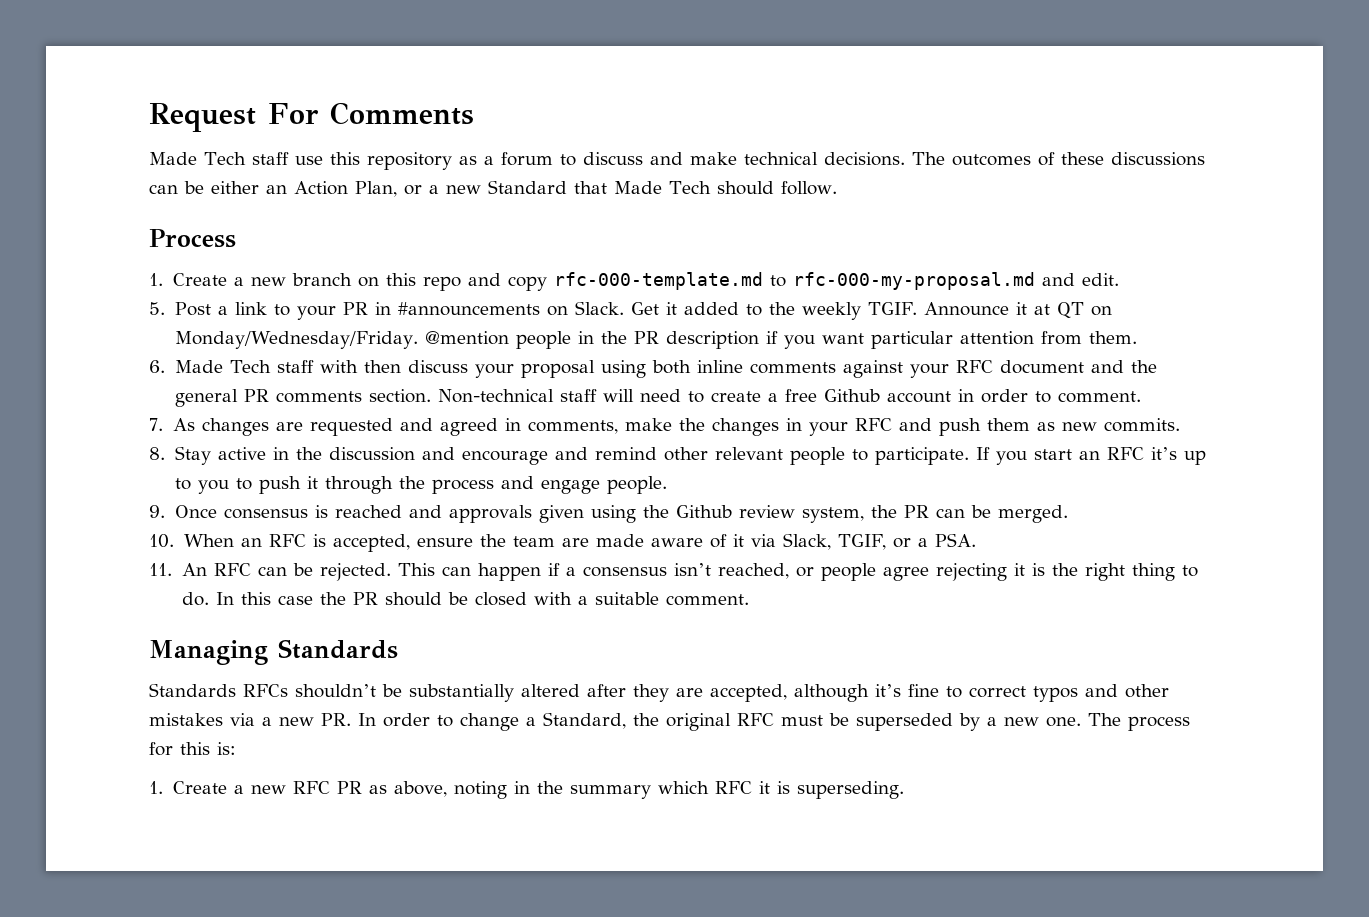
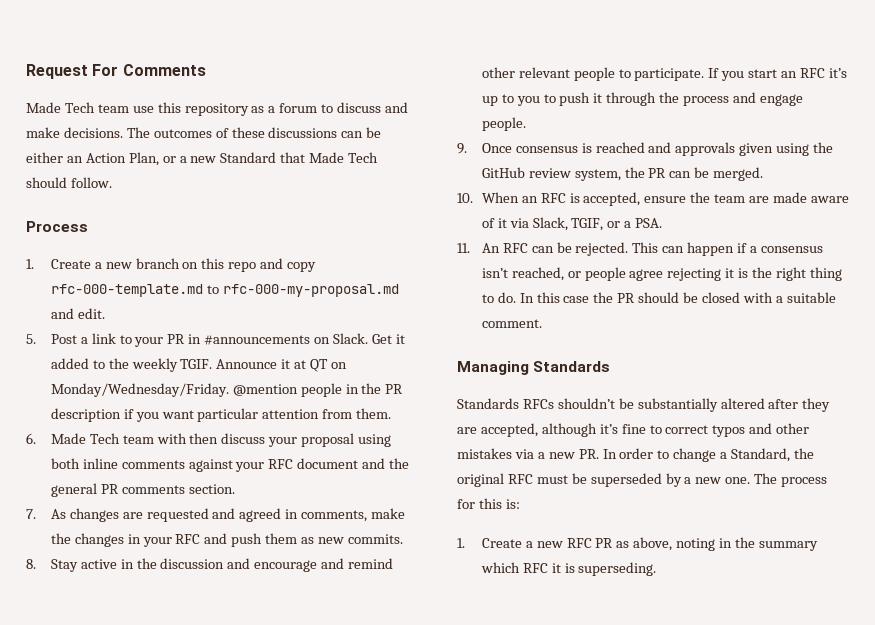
- Made Tech staff use this repository as a forum to discuss and make technical decisions.
+ Made Tech team use this repository as a forum to discuss and make decisions.
- 6. Made Tech staff with then discuss your proposal using both inline comments against your RFC document and the general PR comments section. Non-technical staff will need to create a free Github account in order to comment.
+ 6. Made Tech team with then discuss your proposal using both inline comments against your RFC document and the general PR comments section.
- 9. Once consensus is reached and approvals given using the Github review system, the PR can be merged.
+ 9. Once consensus is reached and approvals given using the GitHub review system, the PR can be merged.

